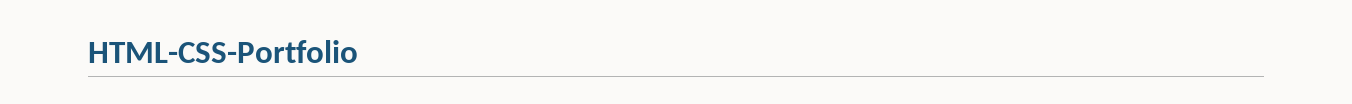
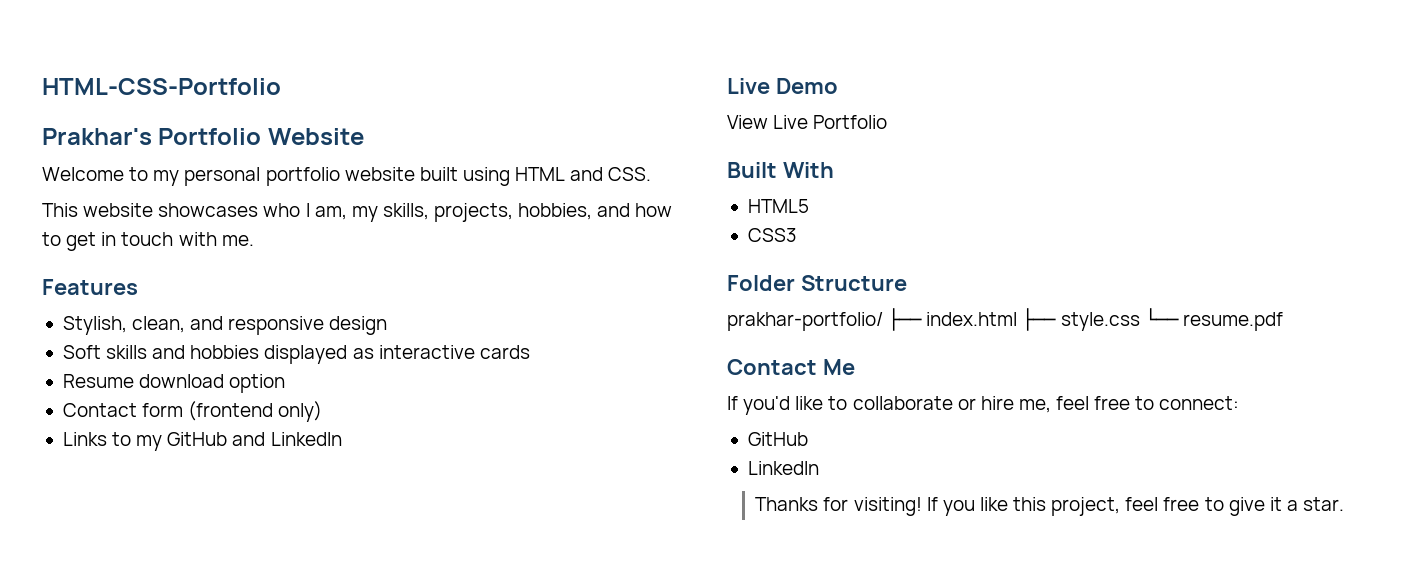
+ Prakhar's Portfolio Website
+ Welcome to my personal portfolio website built using HTML and CSS.
+ This website showcases who I am, my skills, projects, hobbies, and how to get in touch with me.
+ Features
+ Stylish, clean, and responsive design
+ Soft skills and hobbies displayed as interactive cards
+ Resume download option
+ Contact form (frontend only)
+ Links to my GitHub and LinkedIn
+ Live Demo
+ View Live Portfolio
+ Built With
+ HTML5
+ CSS3
+ Folder Structure
+ prakhar-portfolio/ ├── index.html ├── style.css └── resume.pdf
+ Contact Me
+ If you'd like to collaborate or hire me, feel free to connect:
+ GitHub
+ LinkedIn
+ Thanks for visiting! If you like this project, feel free to give it a star.

